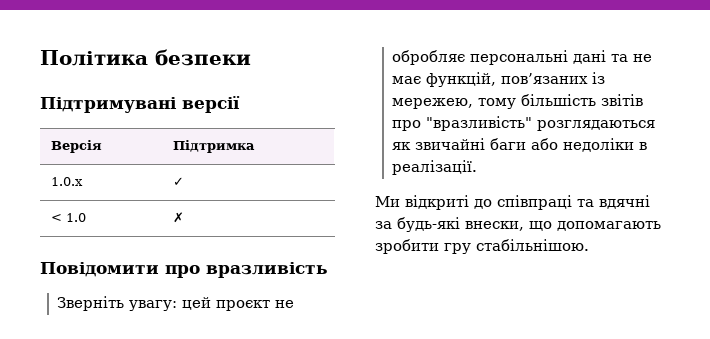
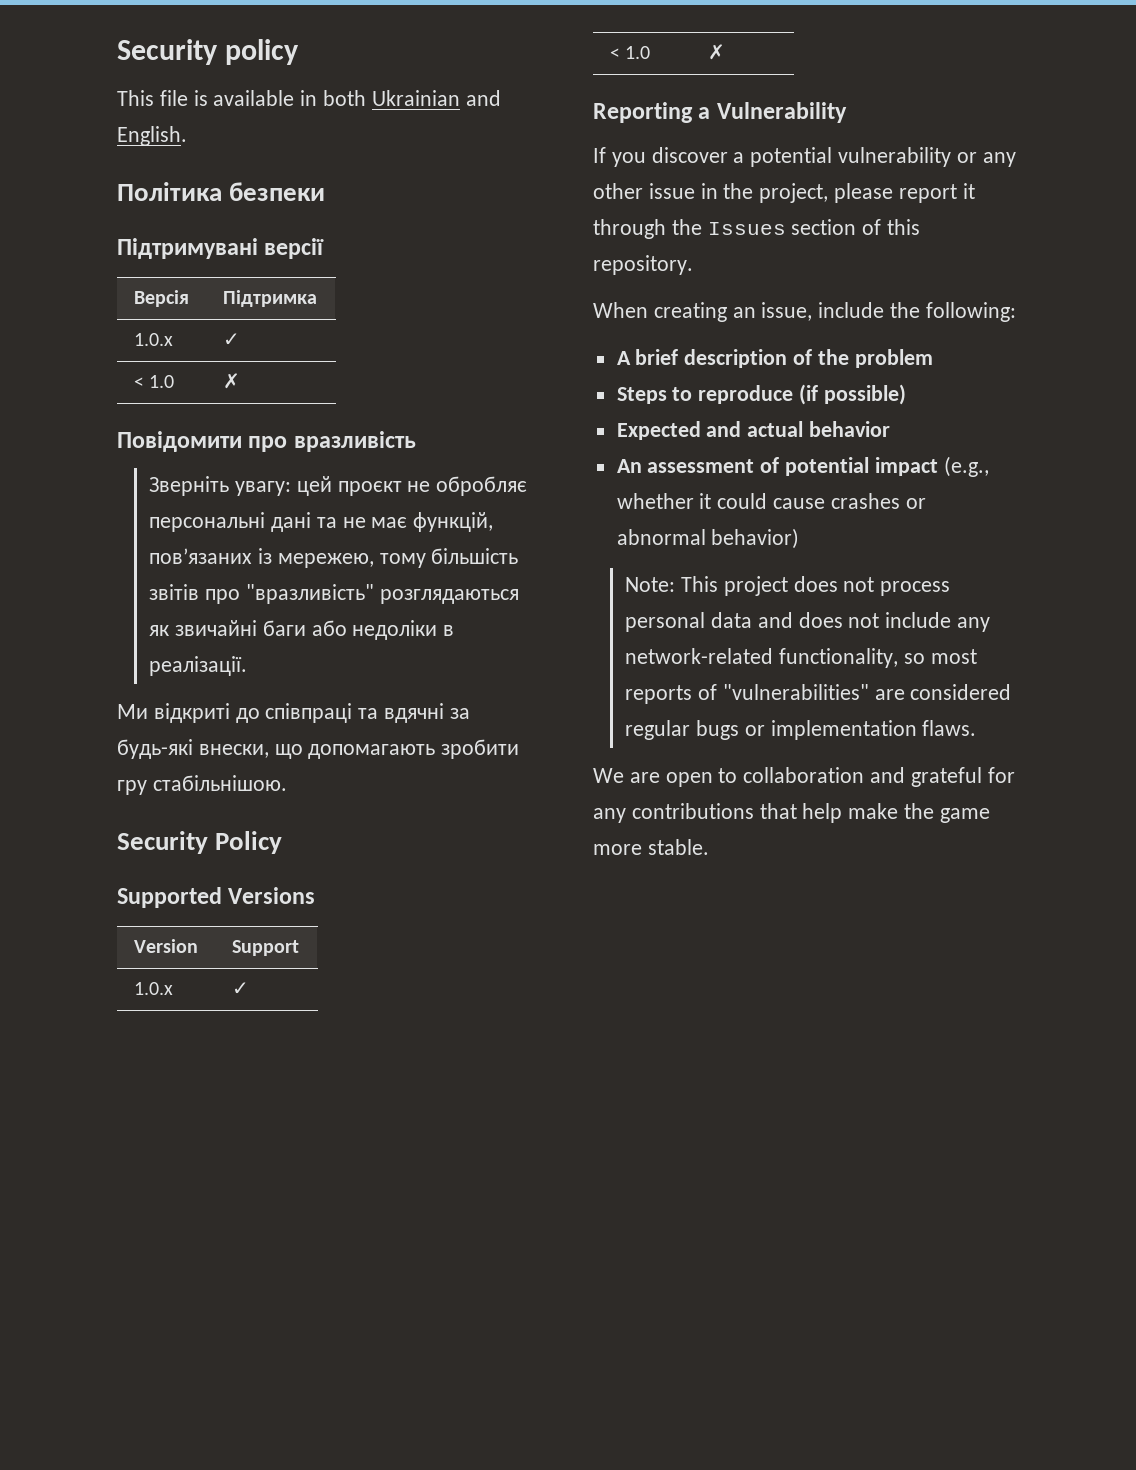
+ Security policy
+ This file is available in both Ukrainian and English.
+ Security Policy
+ Supported Versions
+ Version | Support
+ 1.0.x | ✓
+ < 1.0 | ✗
+ Reporting a Vulnerability
+ If you discover a potential vulnerability or any other issue in the project, please report it through the Issues section of this repository.
+ When creating an issue, include the following:
+ A brief description of the problem
+ Steps to reproduce (if possible)
+ Expected and actual behavior
+ An assessment of potential impact (e.g., whether it could cause crashes or abnormal behavior)
+ Note: This project does not process personal data and does not include any network-related functionality, so most reports of "vulnerabilities" are considered regular bugs or implementation flaws.
+ We are open to collaboration and grateful for any contributions that help make the game more stable.

